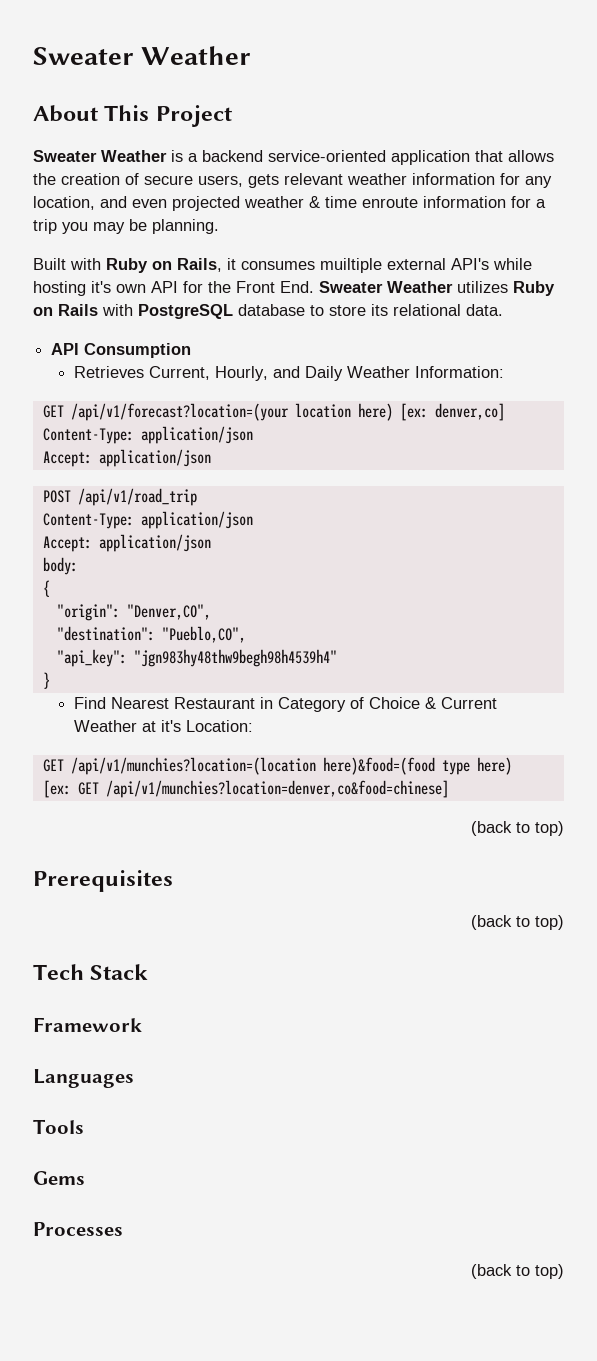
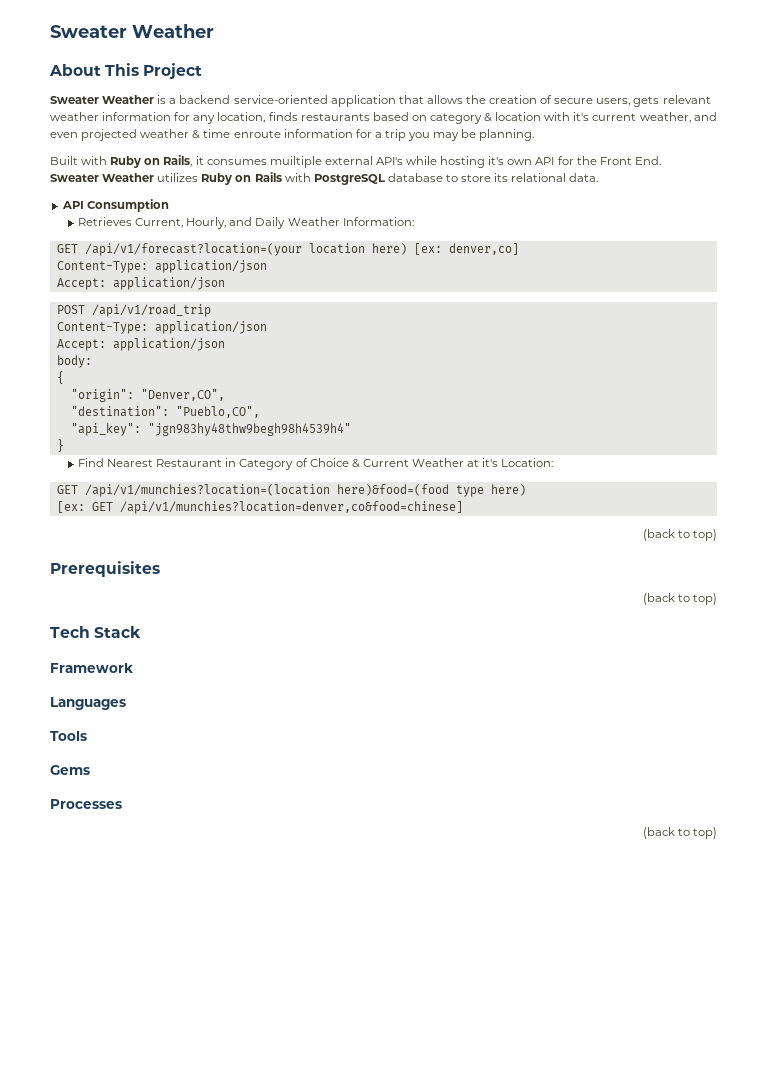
- Sweater Weather is a backend service-oriented application that allows the creation of secure users, gets relevant weather information for any location, and even projected weather & time enroute information for a trip you may be planning.
+ Sweater Weather is a backend service-oriented application that allows the creation of secure users, gets relevant weather information for any location, finds restaurants based on category & location with it's current weather, and even projected weather & time enroute information for a trip you may be planning.
- Built with Ruby on Rails, it consumes muiltiple external API's while hosting it's own API for the Front End. Sweater Weather utilizes Ruby on Rails with PostgreSQL database to store its relational data.
+ Built with Ruby on Rails, it consumes muiltiple external API's while hosting it's own API for the Front End.
+ Sweater Weather utilizes Ruby on Rails with PostgreSQL database to store its relational data.

